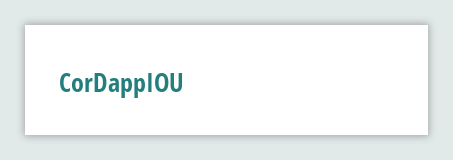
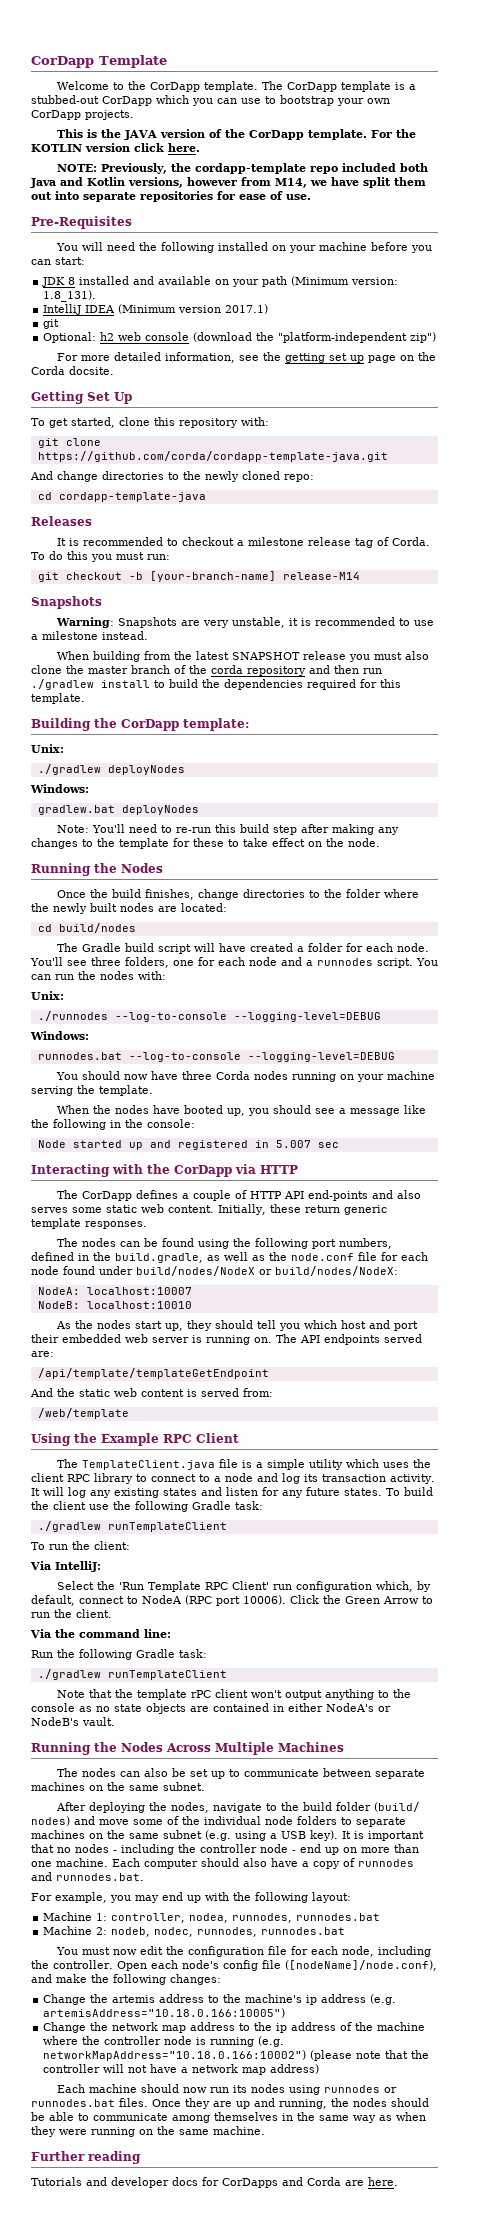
- CorDappIOU
+ CorDapp Template
+ Welcome to the CorDapp template. The CorDapp template is a stubbed-out CorDapp which you can use to bootstrap your own CorDapp projects.
+ This is the JAVA version of the CorDapp template. For the KOTLIN version click here.
+ NOTE: Previously, the cordapp-template repo included both Java and Kotlin versions, however from M14, we have split them out into separate repositories for ease of use.
+ Pre-Requisites
+ You will need the following installed on your machine before you can start:
+ JDK 8 installed and available on your path (Minimum version: 1.8_131).
+ IntelliJ IDEA (Minimum version 2017.1)
+ git
+ Optional: h2 web console (download the "platform-independent zip")
+ For more detailed information, see the getting set up page on the Corda docsite.
+ Getting Set Up
+ To get started, clone this repository with:
+ git clone https://github.com/corda/cordapp-template-java.git
+ And change directories to the newly cloned repo:
+ cd cordapp-template-java
+ Releases
+ It is recommended to checkout a milestone release tag of Corda. To do this you must run:
+ git checkout -b [your-branch-name] release-M14
+ Snapshots
+ Warning: Snapshots are very unstable, it is recommended to use a milestone instead.
+ When building from the latest SNAPSHOT release you must also clone the master branch of the corda repository and then run ./gradlew install to build the dependencies required for this template.
+ Building the CorDapp template:
+ Unix:
+ ./gradlew deployNodes
+ Windows:
+ gradlew.bat deployNodes
+ Note: You'll need to re-run this build step after making any changes to the template for these to take effect on the node.
+ Running the Nodes
+ Once the build finishes, change directories to the folder where the newly built nodes are located:
+ cd build/nodes
+ The Gradle build script will have created a folder for each node. You'll see three folders, one for each node and a runnodes script. You can run the nodes with:
+ Unix:
+ ./runnodes --log-to-console --logging-level=DEBUG
+ Windows:
+ runnodes.bat --log-to-console --logging-level=DEBUG
+ You should now have three Corda nodes running on your machine serving the template.
+ When the nodes have booted up, you should see a message like the following in the console:
+ Node started up and registered in 5.007 sec
+ Interacting with the CorDapp via HTTP
+ The CorDapp defines a couple of HTTP API end-points and also serves some static web content. Initially, these return generic template responses.
+ The nodes can be found using the following port numbers, defined in the build.gradle, as well as the node.conf file for each node found under build/nodes/NodeX or build/nodes/NodeX:
+ NodeA: localhost:10007
+ NodeB: localhost:10010
+ As the nodes start up, they should tell you which host and port their embedded web server is running on. The API endpoints served are:
+ /api/template/templateGetEndpoint
+ And the static web content is served from:
+ /web/template
+ Using the Example RPC Client
+ The TemplateClient.java file is a simple utility which uses the client RPC library to connect to a node and log its transaction activity. It will log any existing states and listen for any future states. To build the client use the following Gradle task:
+ ./gradlew runTemplateClient
+ To run the client:
+ Via IntelliJ:
+ Select the 'Run Template RPC Client' run configuration which, by default, connect to NodeA (RPC port 10006). Click the Green Arrow to run the client.
+ Via the command line:
+ Run the following Gradle task:
+ ./gradlew runTemplateClient
+ Note that the template rPC client won't output anything to the console as no state objects are contained in either NodeA's or NodeB's vault.
+ Running the Nodes Across Multiple Machines
+ The nodes can also be set up to communicate between separate machines on the same subnet.
+ After deploying the nodes, navigate to the build folder (build/ nodes) and move some of the individual node folders to separate machines on the same subnet (e.g. using a USB key). It is important that no nodes - including the controller node - end up on more than one machine. Each computer should also have a copy of runnodes and runnodes.bat.
+ For example, you may end up with the following layout:
+ Machine 1: controller, nodea, runnodes, runnodes.bat
+ Machine 2: nodeb, nodec, runnodes, runnodes.bat
+ You must now edit the configuration file for each node, including the controller. Open each node's config file ([nodeName]/node.conf), and make the following changes:
+ Change the artemis address to the machine's ip address (e.g. artemisAddress="10.18.0.166:10005")
+ Change the network map address to the ip address of the machine where the controller node is running (e.g. networkMapAddress="10.18.0.166:10002") (please note that the controller will not have a network map address)
+ Each machine should now run its nodes using runnodes or runnodes.bat files. Once they are up and running, the nodes should be able to communicate among themselves in the same way as when they were running on the same machine.
+ Further reading
+ Tutorials and developer docs for CorDapps and Corda are here.

